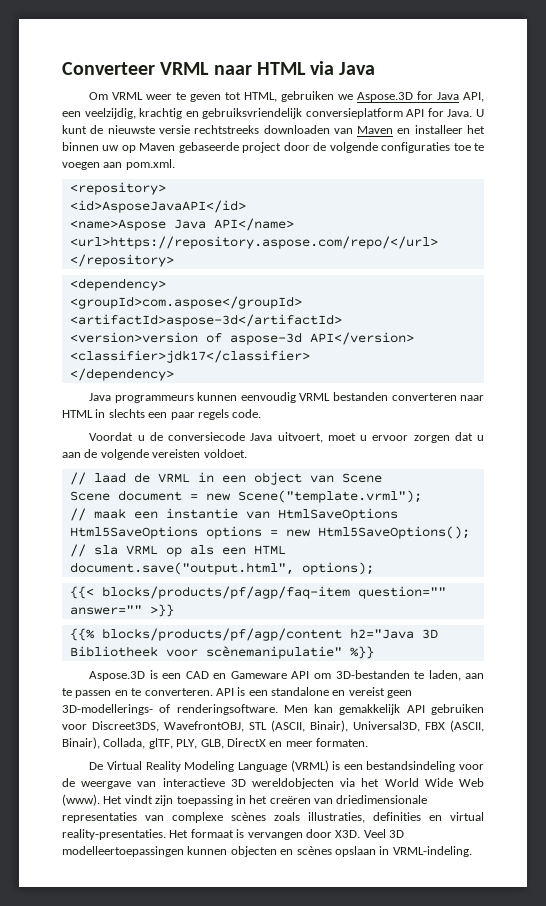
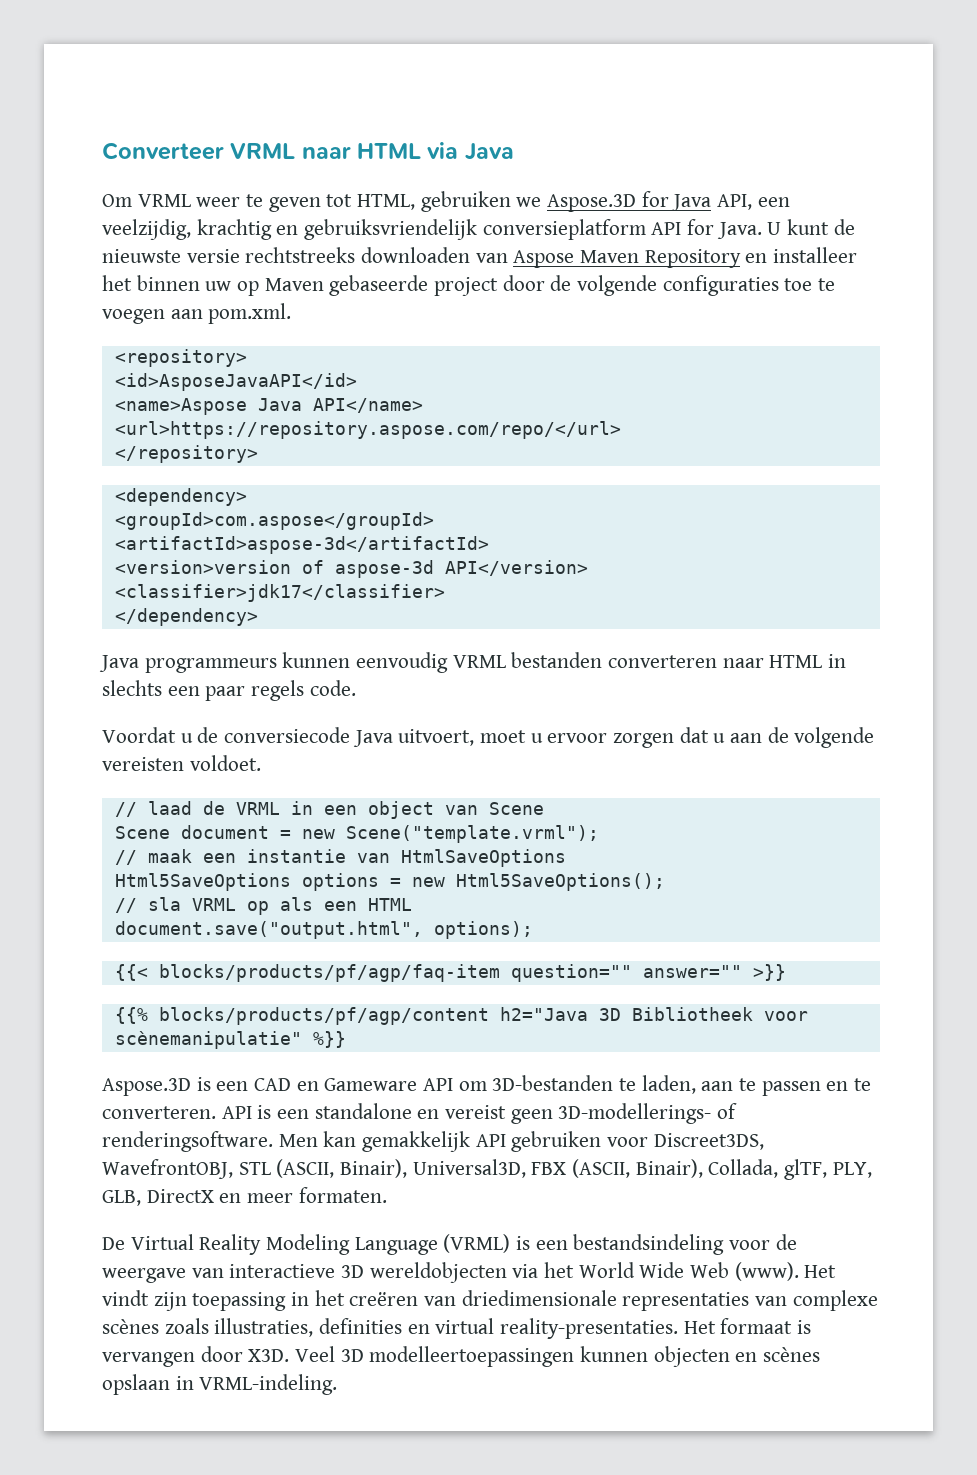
- U kunt de nieuwste versie rechtstreeks downloaden van Maven en installeer het binnen uw op Maven gebaseerde project door de volgende configuraties toe te voegen aan pom.xml.
+ U kunt de nieuwste versie rechtstreeks downloaden van Aspose Maven Repository en installeer het binnen uw op Maven gebaseerde project door de volgende configuraties toe te voegen aan pom.xml.

